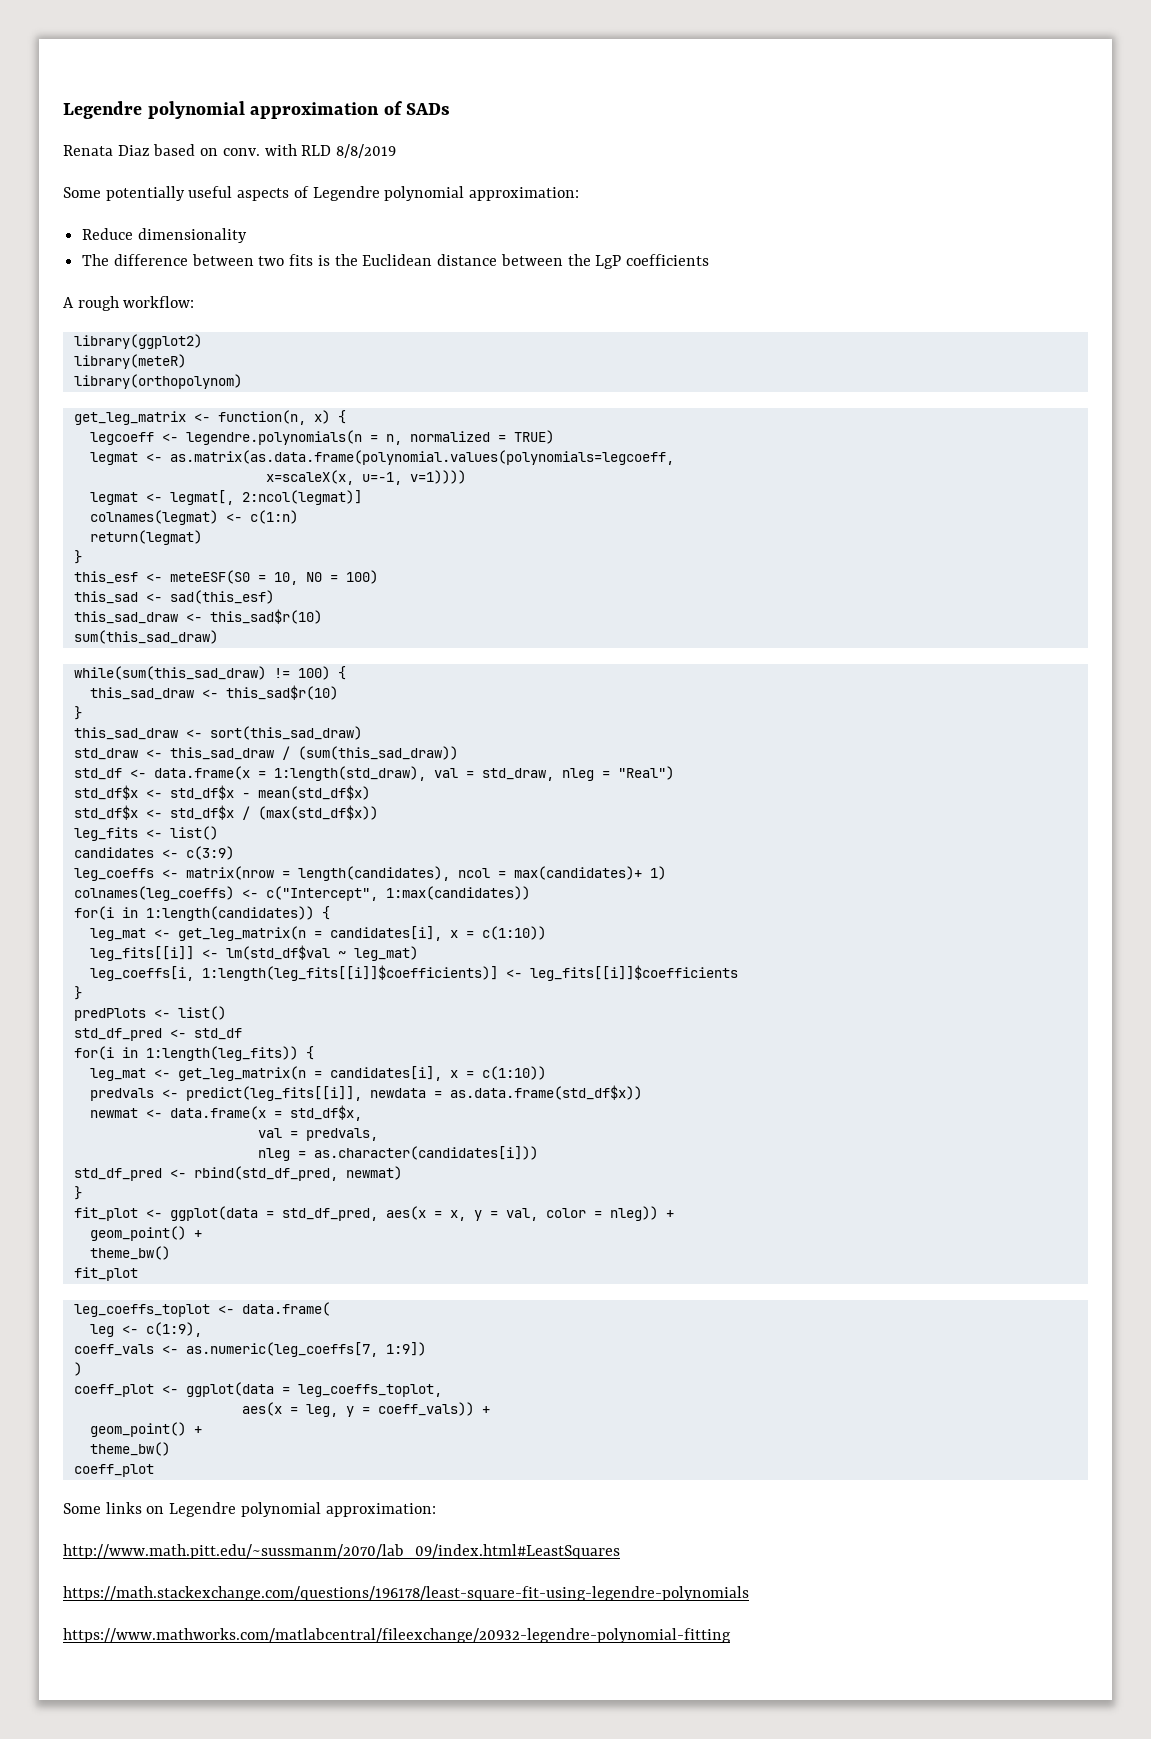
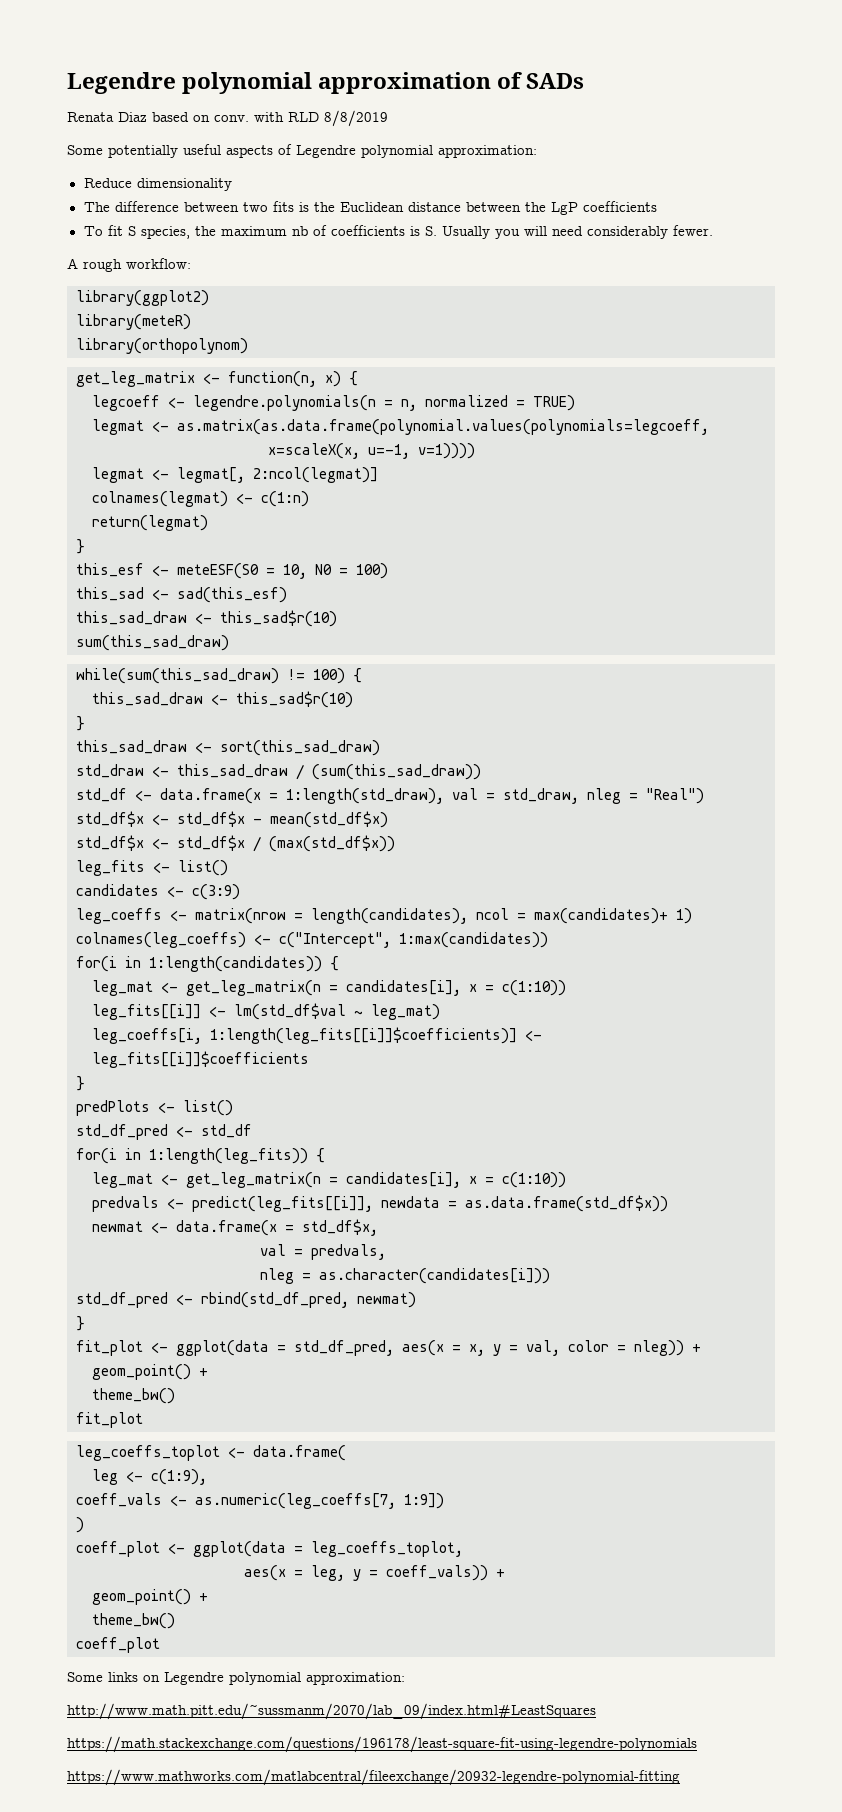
+ To fit S species, the maximum nb of coefficients is S. Usually you will need considerably fewer.

